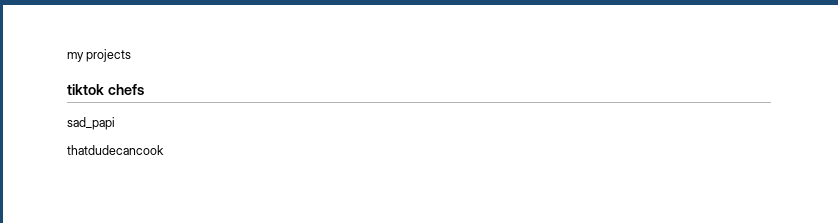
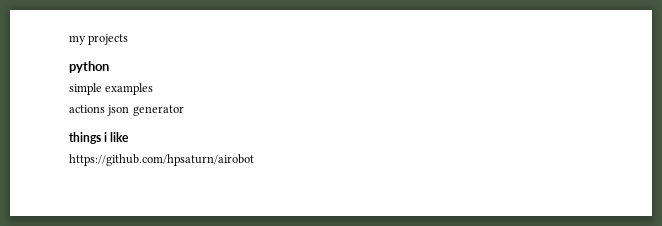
- tiktok chefs
- sad_papi
- thatdudecancook
+ python
+ simple examples
+ actions json generator
+ things i like
+ https://github.com/hpsaturn/airobot

